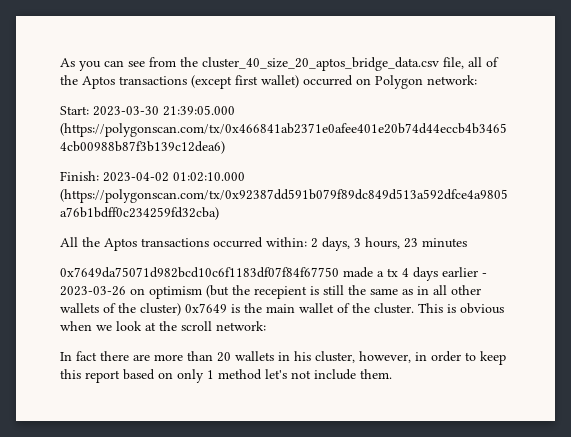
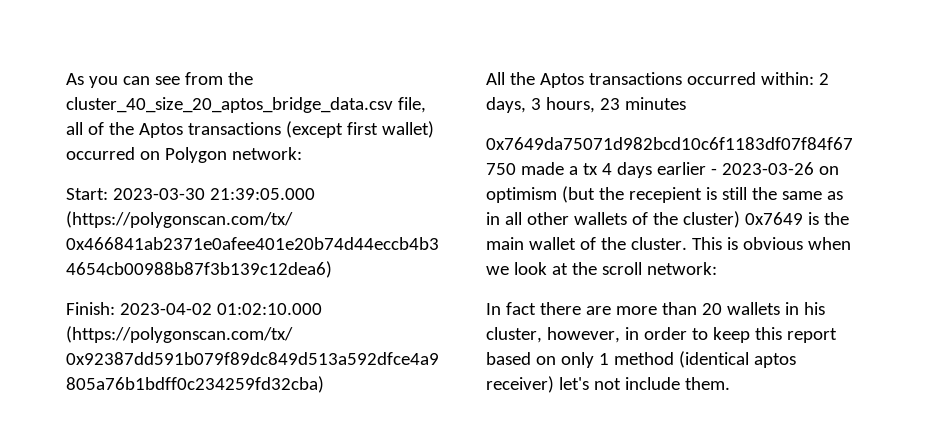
- In fact there are more than 20 wallets in his cluster, however, in order to keep this report based on only 1 method let's not include them.
+ In fact there are more than 20 wallets in his cluster, however, in order to keep this report based on only 1 method (identical aptos receiver) let's not include them.

